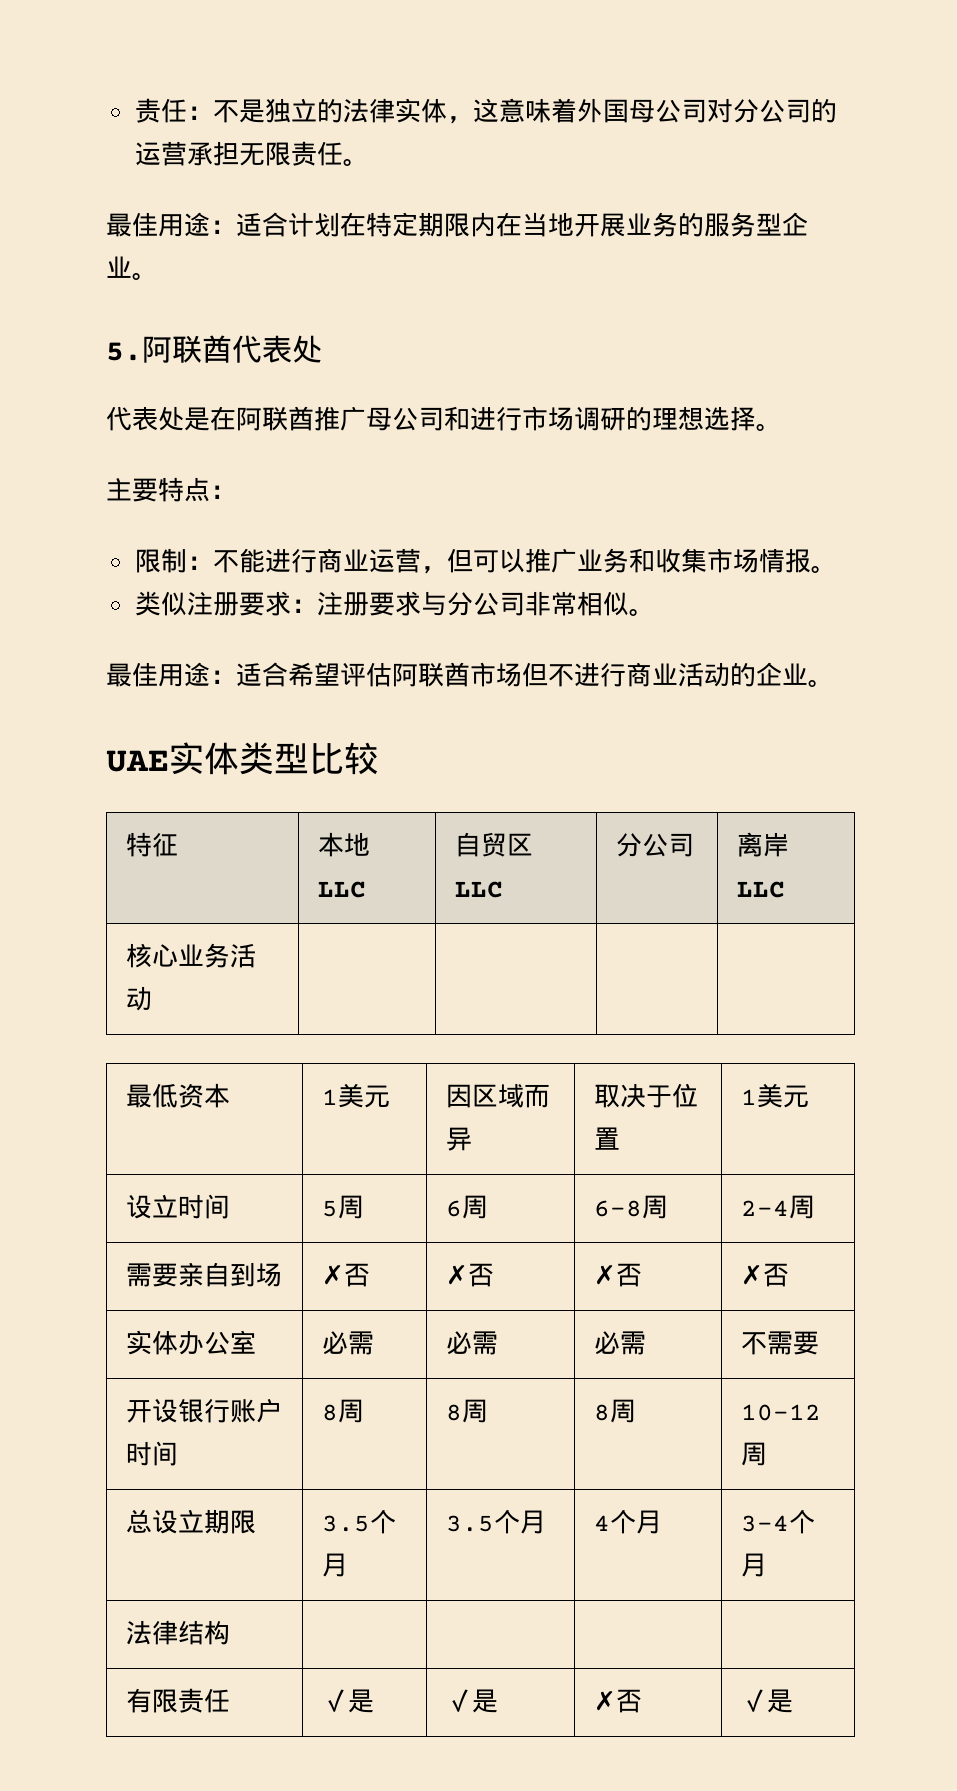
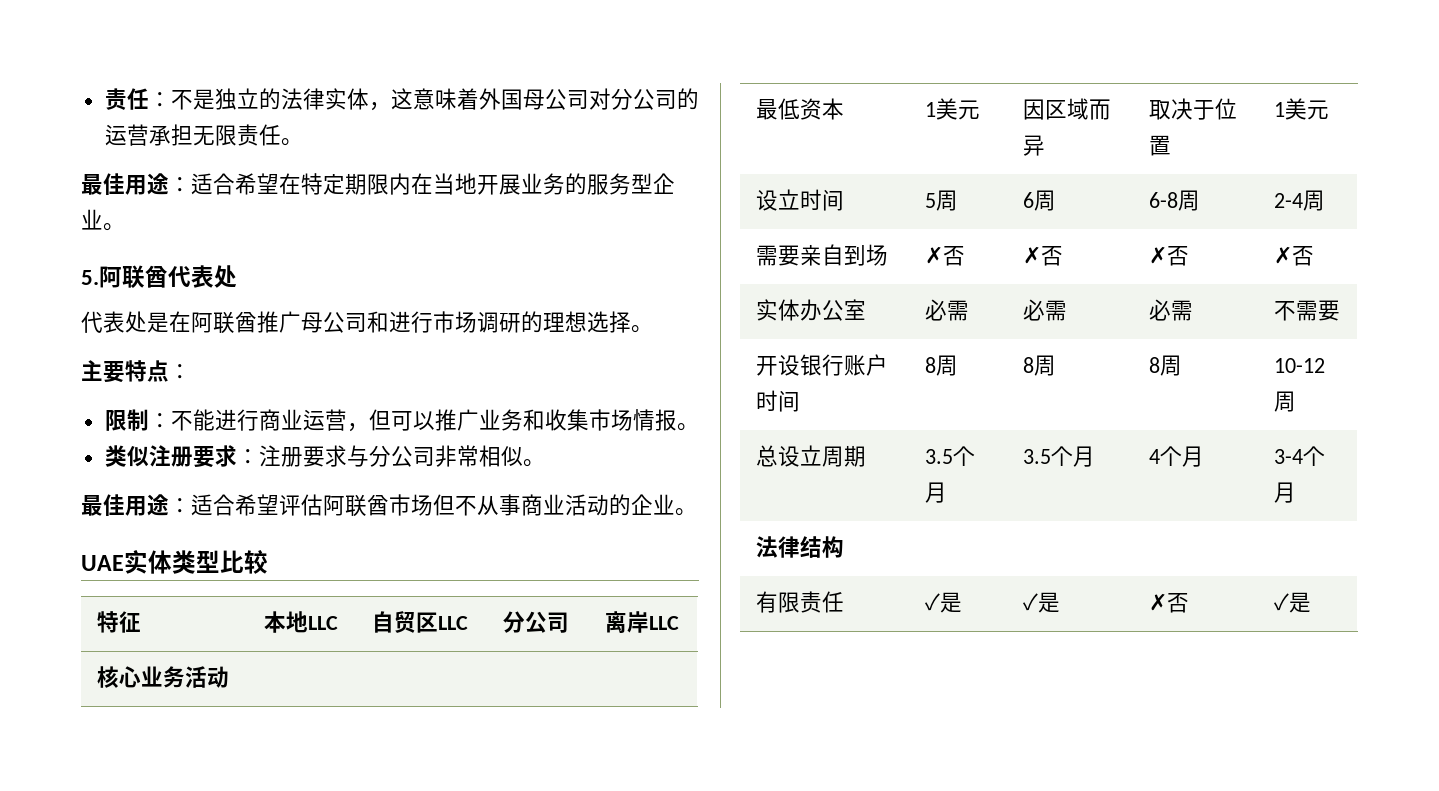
- 最佳用途：适合计划在特定期限内在当地开展业务的服务型企业。
+ 最佳用途：适合希望在特定期限内在当地开展业务的服务型企业。
- 最佳用途：适合希望评估阿联酋市场但不进行商业活动的企业。
+ 最佳用途：适合希望评估阿联酋市场但不从事商业活动的企业。
- 总设立期限 | 3.5个月 | 3.5个月 | 4个月 | 3-4个月
+ 总设立周期 | 3.5个月 | 3.5个月 | 4个月 | 3-4个月

